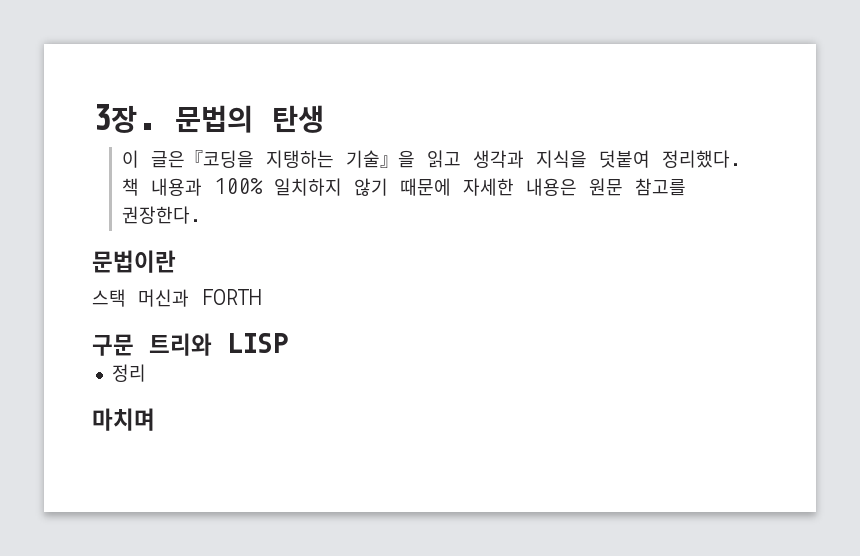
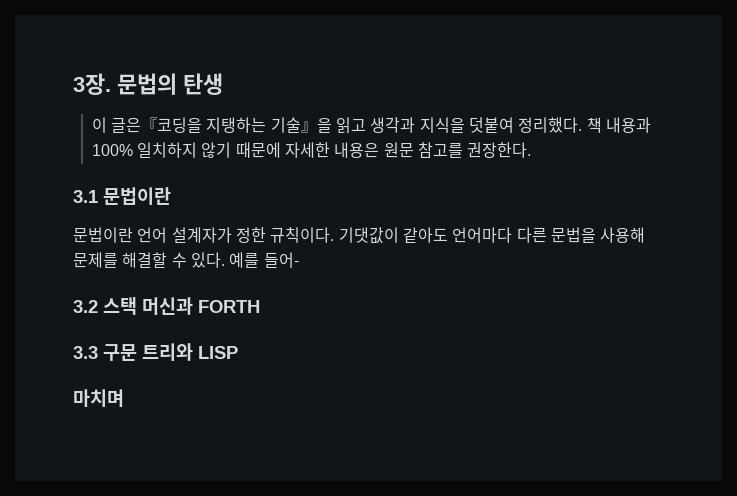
- 문법이란
+ 3.1 문법이란
- 스택 머신과 FORTH
+ 문법이란 언어 설계자가 정한 규칙이다. 기댓값이 같아도 언어마다 다른 문법을 사용해 문제를 해결할 수 있다. 예를 들어-
+ 3.2 스택 머신과 FORTH
- 구문 트리와 LISP
+ 3.3 구문 트리와 LISP
- 정리

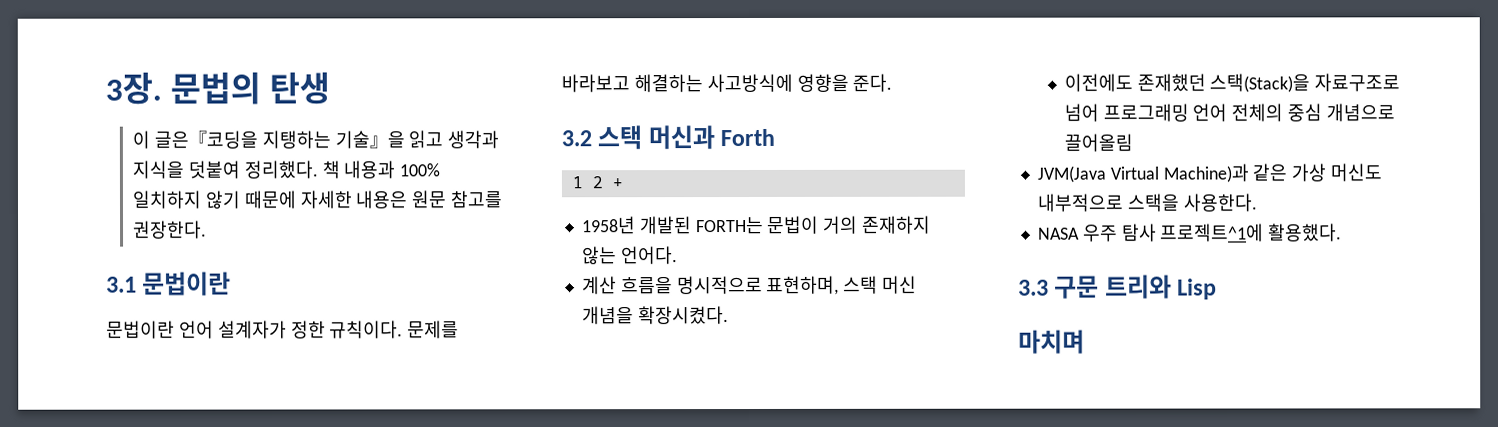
- 기댓값이 같아도 언어마다 다른 문법을 사용해 문제를 해결할 수 있다. 예를 들어-
- 3.2 스택 머신과 FORTH
+ 문제를 바라보고 해결하는 사고방식에 영향을 준다.
+ 3.2 스택 머신과 Forth
+ 1 2 +
+ 1958년 개발된 FORTH는 문법이 거의 존재하지 않는 언어다.
+ 계산 흐름을 명시적으로 표현하며, 스택 머신 개념을 확장시켰다.
+ 이전에도 존재했던 스택(Stack)을 자료구조로 넘어 프로그래밍 언어 전체의 중심 개념으로 끌어올림
+ JVM(Java Virtual Machine)과 같은 가상 머신도 내부적으로 스택을 사용한다.
+ NASA 우주 탐사 프로젝트^1에 활용했다.
- 3.3 구문 트리와 LISP
+ 3.3 구문 트리와 Lisp

